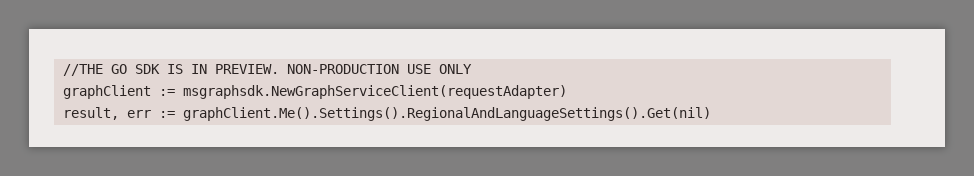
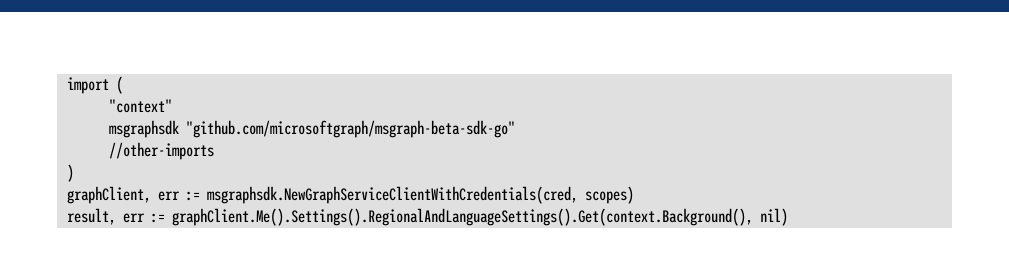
- //THE GO SDK IS IN PREVIEW. NON-PRODUCTION USE ONLY
- graphClient := msgraphsdk.NewGraphServiceClient(requestAdapter)
+ import (
+ "context"
+ msgraphsdk "github.com/microsoftgraph/msgraph-beta-sdk-go"
+ //other-imports
+ )
+ graphClient, err := msgraphsdk.NewGraphServiceClientWithCredentials(cred, scopes)
- result, err := graphClient.Me().Settings().RegionalAndLanguageSettings().Get(nil)
+ result, err := graphClient.Me().Settings().RegionalAndLanguageSettings().Get(context.Background(), nil)

